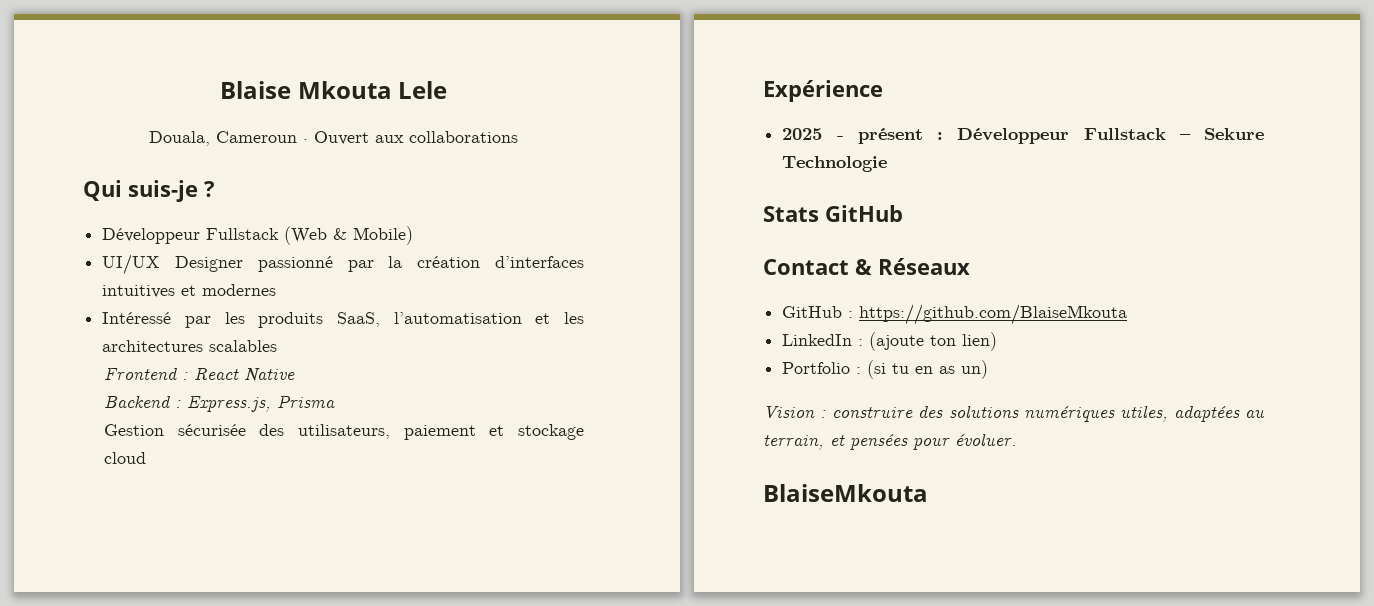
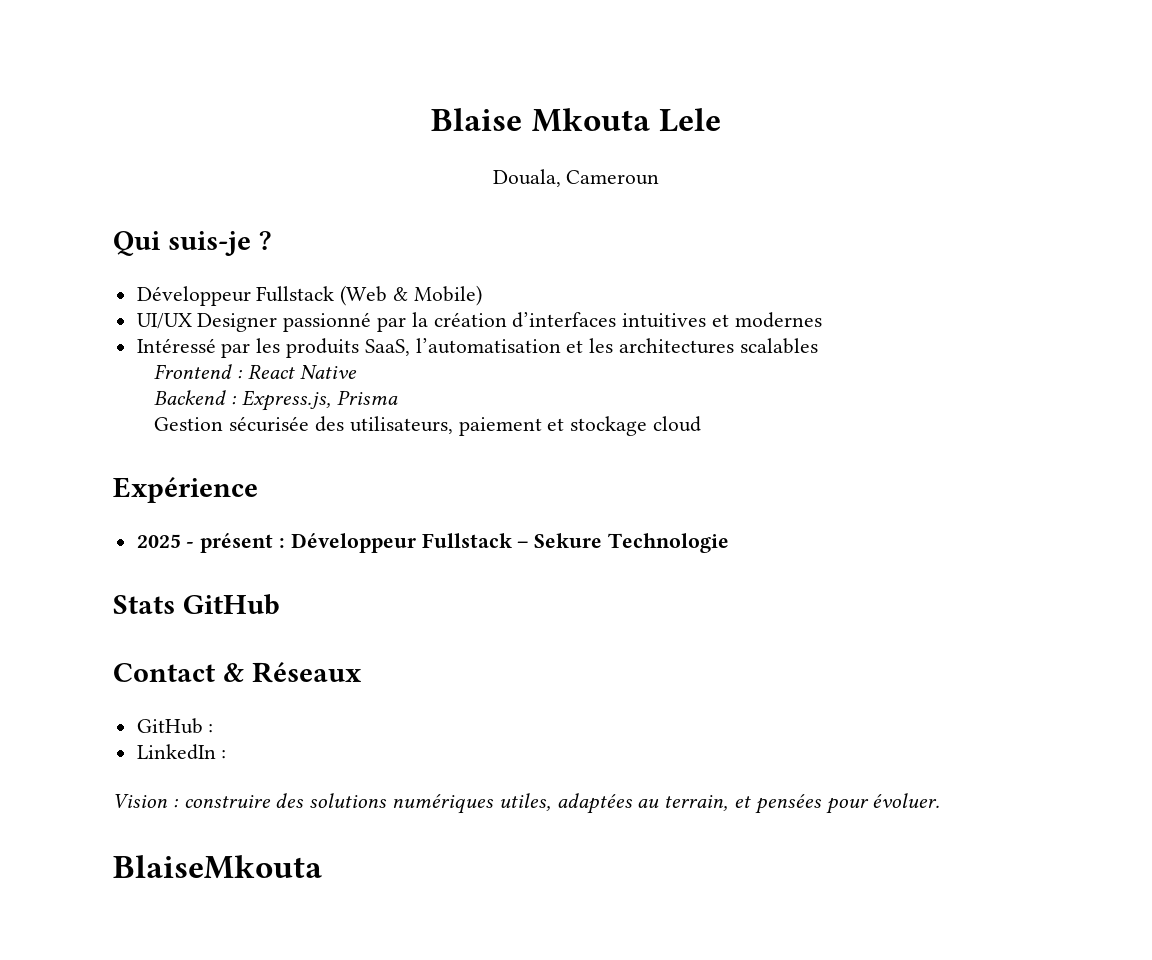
- Douala, Cameroun · Ouvert aux collaborations
+ Douala, Cameroun
- GitHub : https://github.com/BlaiseMkouta
+ GitHub :
- LinkedIn : (ajoute ton lien)
- Portfolio : (si tu en as un)
+ LinkedIn :

